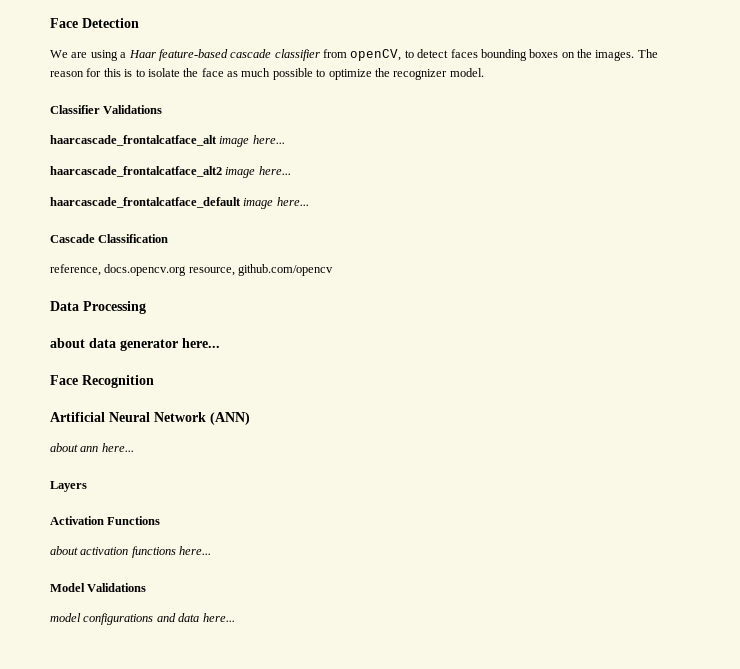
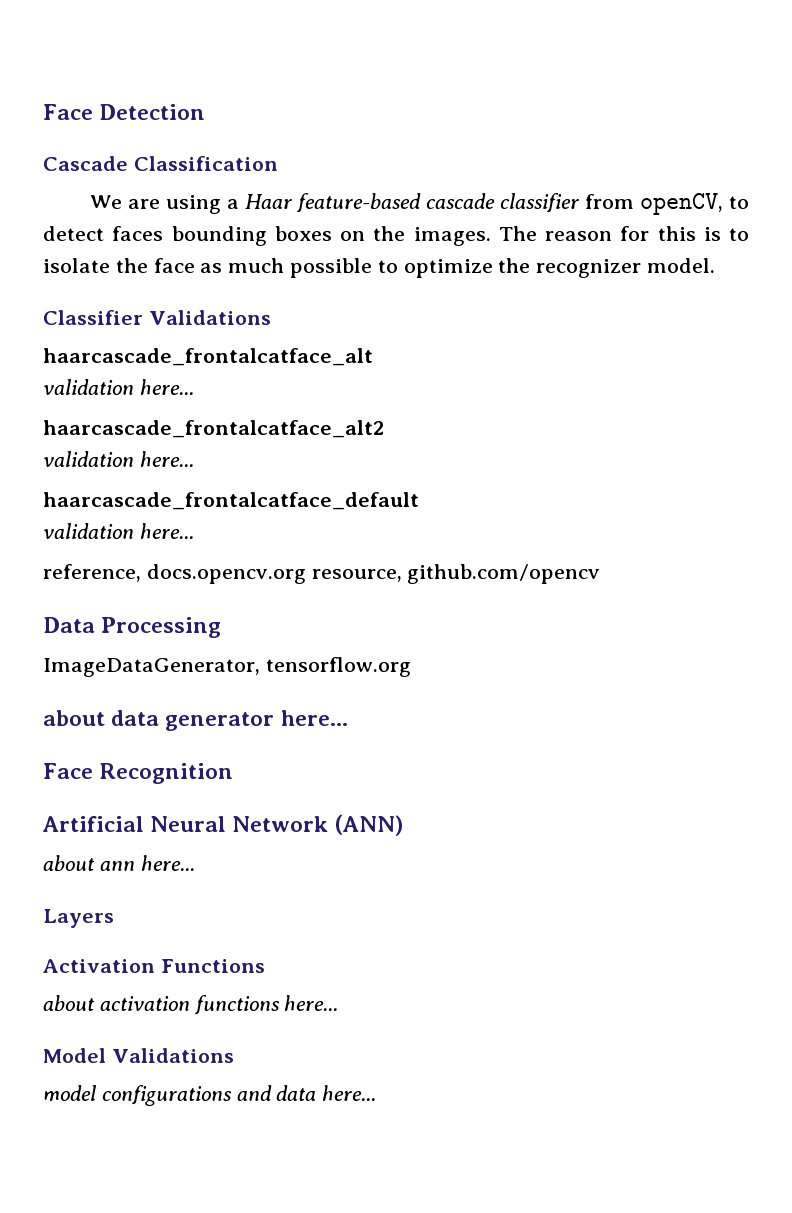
+ Cascade Classification
- haarcascade_frontalcatface_alt image here...
+ haarcascade_frontalcatface_alt
+ validation here...
- haarcascade_frontalcatface_alt2 image here...
+ haarcascade_frontalcatface_alt2
+ validation here...
- haarcascade_frontalcatface_default image here...
- Cascade Classification
+ haarcascade_frontalcatface_default
+ validation here...
+ ImageDataGenerator, tensorflow.org

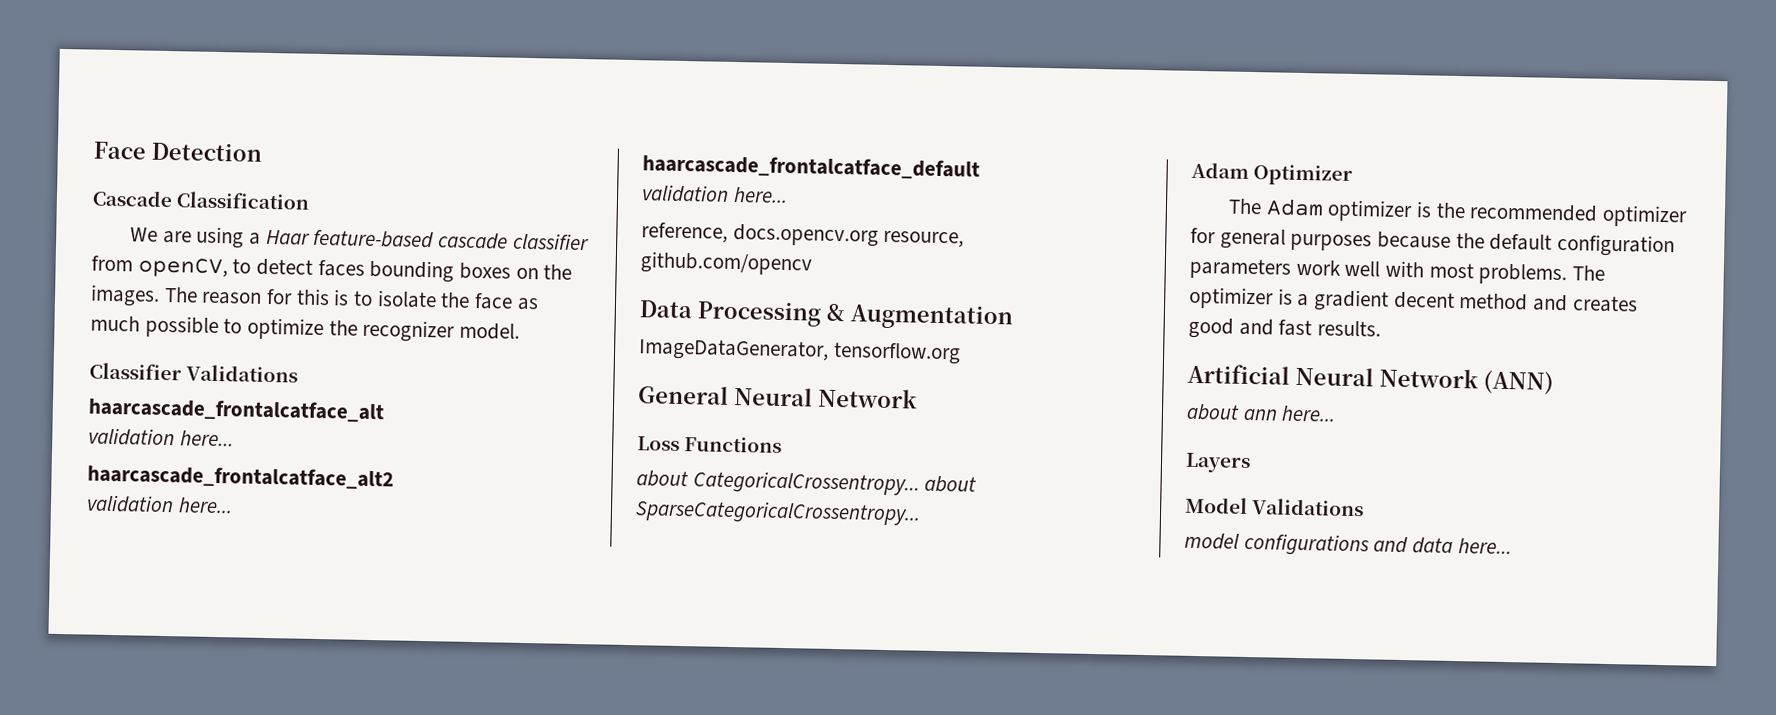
- Data Processing
+ Data Processing & Augmentation
- about data generator here...
- Face Recognition
+ General Neural Network
+ Loss Functions
+ about CategoricalCrossentropy... about SparseCategoricalCrossentropy...
+ Adam Optimizer
+ The Adam optimizer is the recommended optimizer for general purposes because the default configuration parameters work well with most problems. The optimizer is a gradient decent method and creates good and fast results.
- Activation Functions
- about activation functions here...

